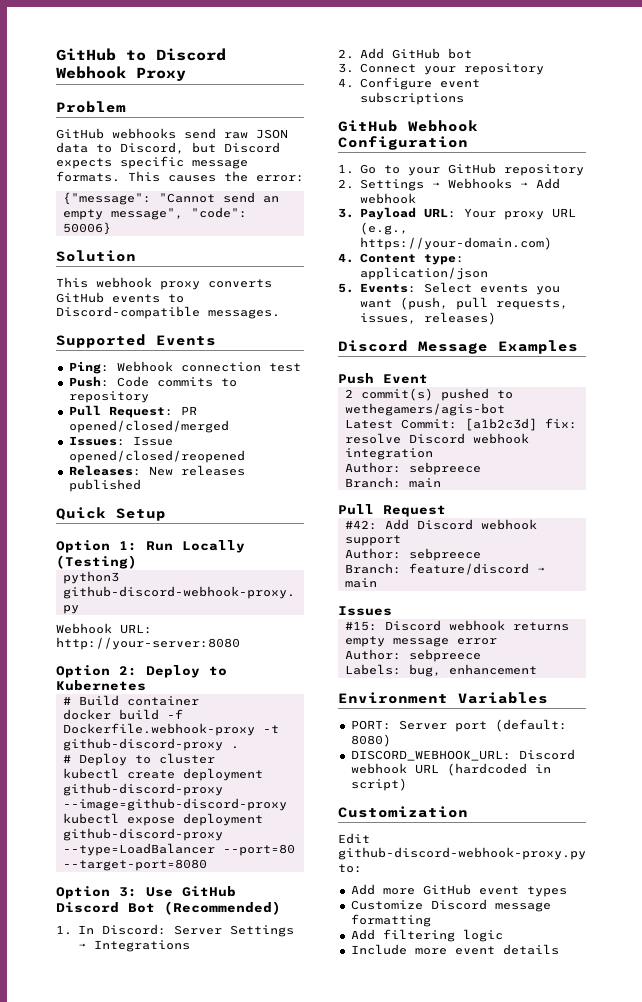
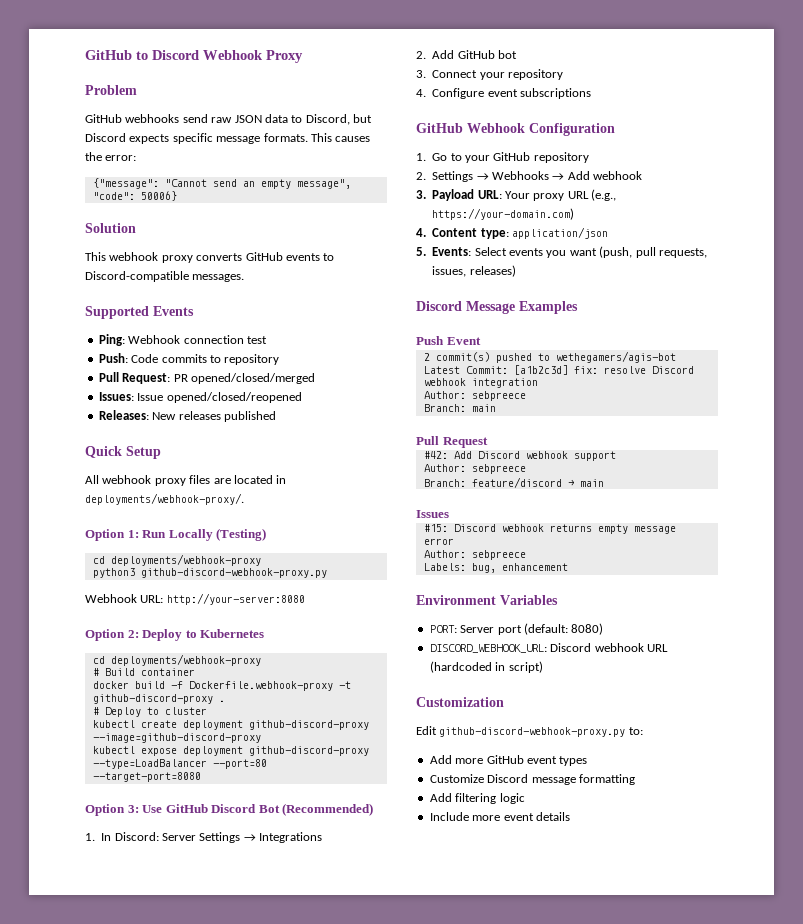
+ All webhook proxy files are located in deployments/webhook-proxy/.
  Option 1: Run Locally (Testing)
+ cd deployments/webhook-proxy
  Option 2: Deploy to Kubernetes
+ cd deployments/webhook-proxy

